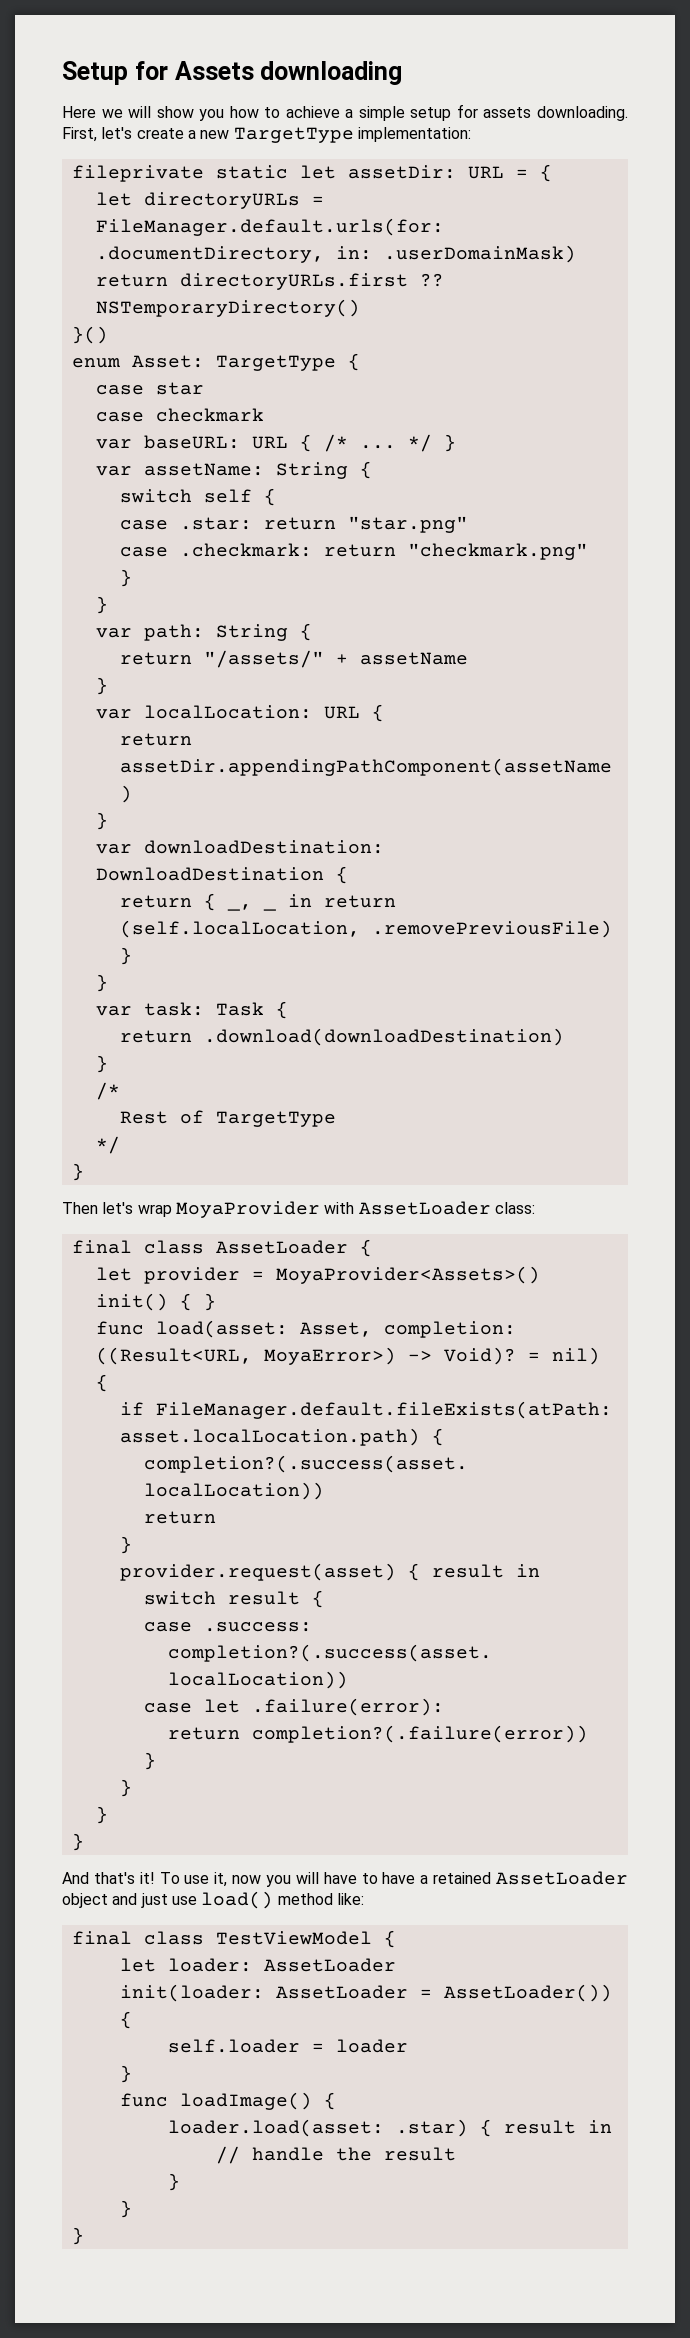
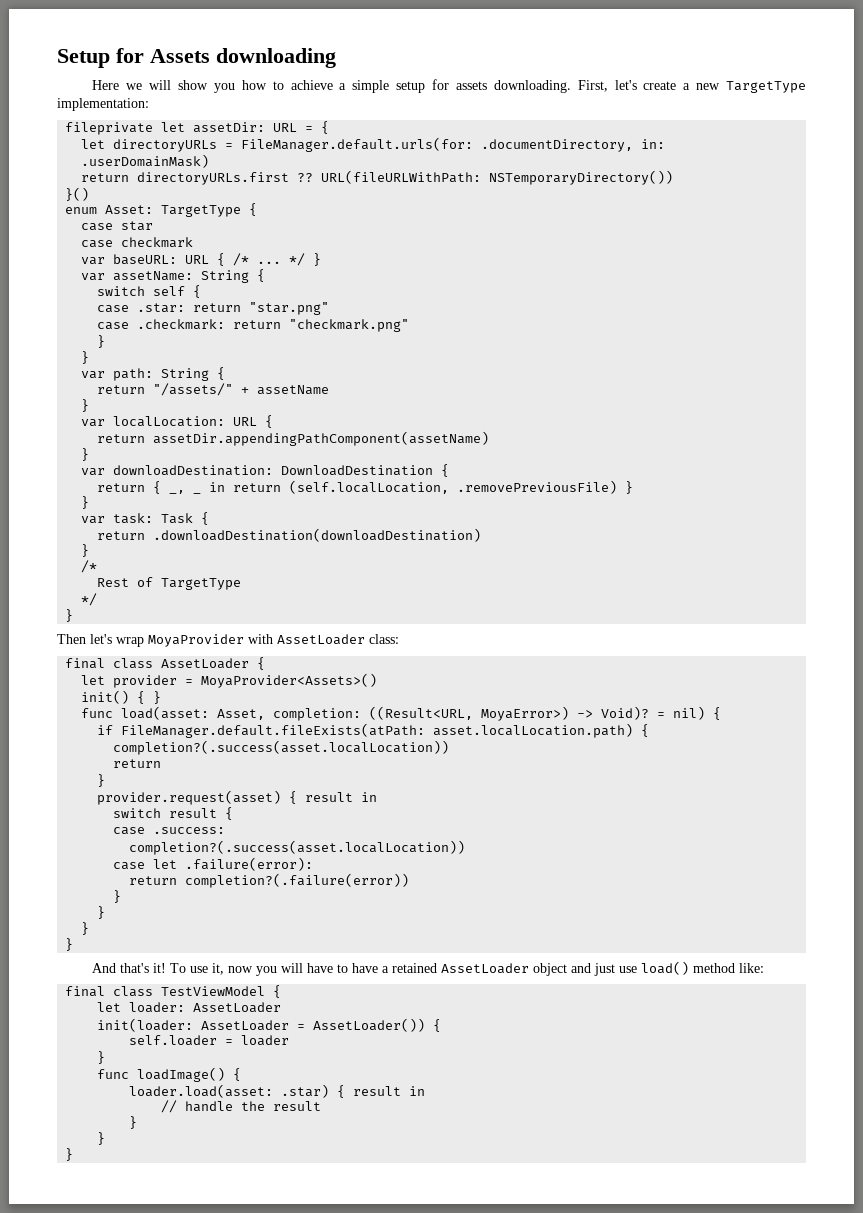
- fileprivate static let assetDir: URL = {
+ fileprivate let assetDir: URL = {
- NSTemporaryDirectory()
+ URL(fileURLWithPath: NSTemporaryDirectory())
- return .download(downloadDestination)
+ return .downloadDestination(downloadDestination)

